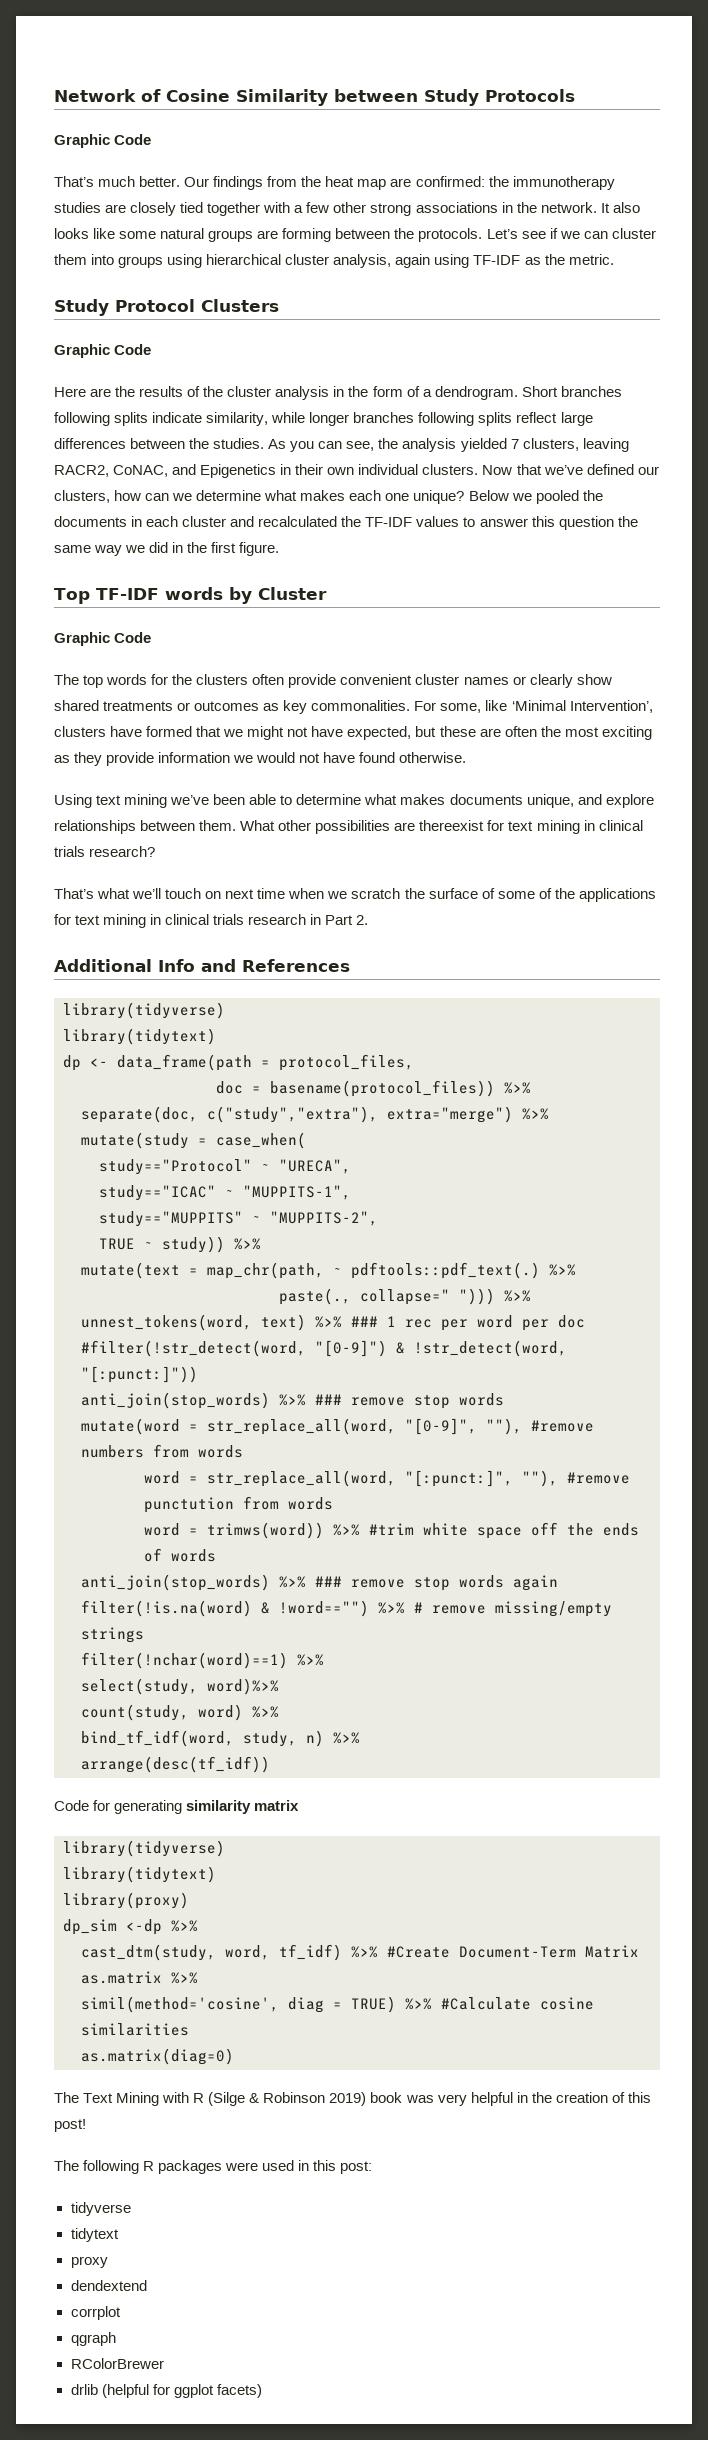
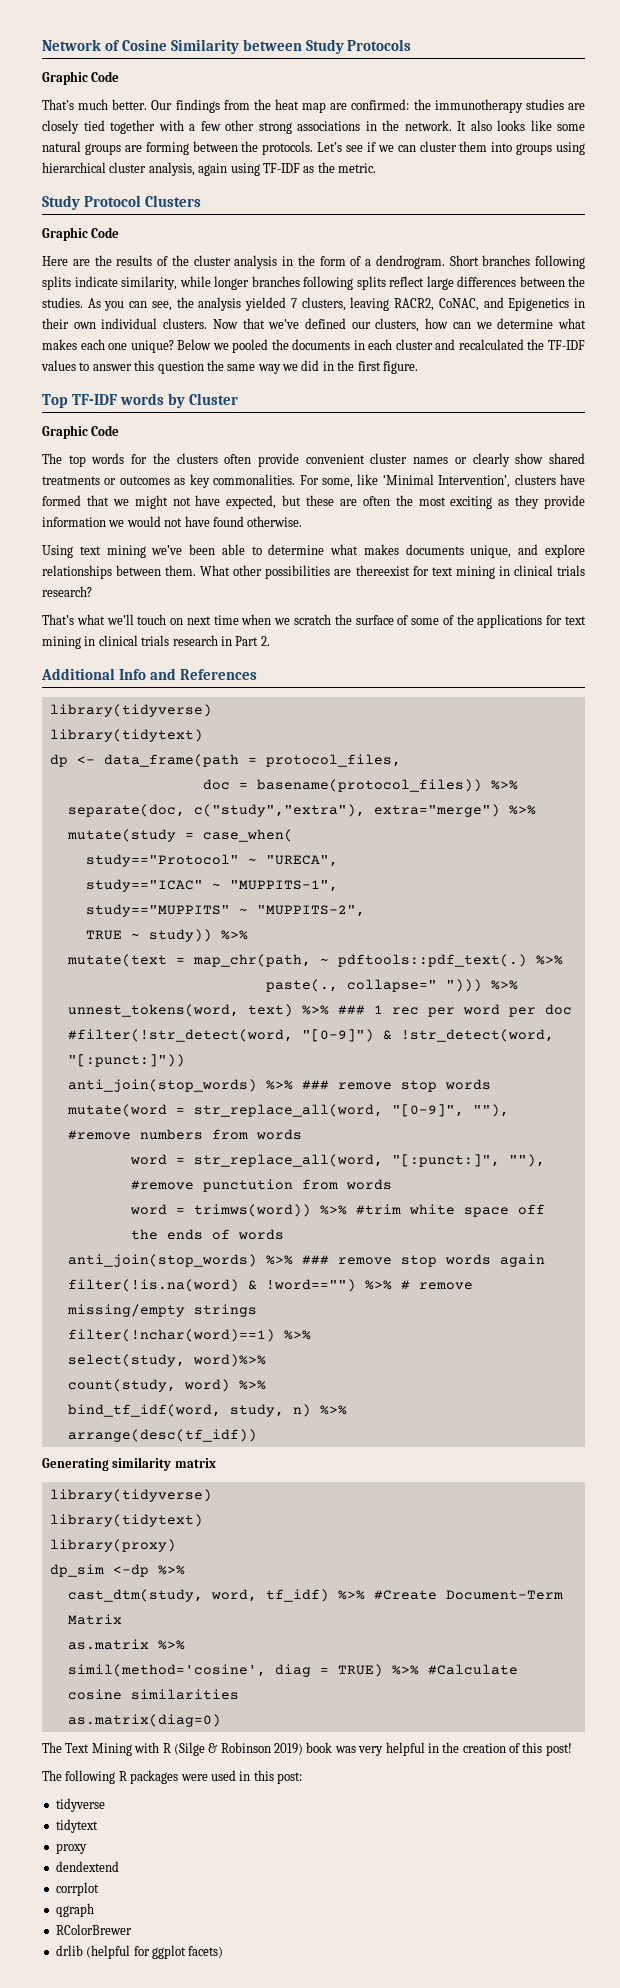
- Code for generating similarity matrix
+ Generating similarity matrix

